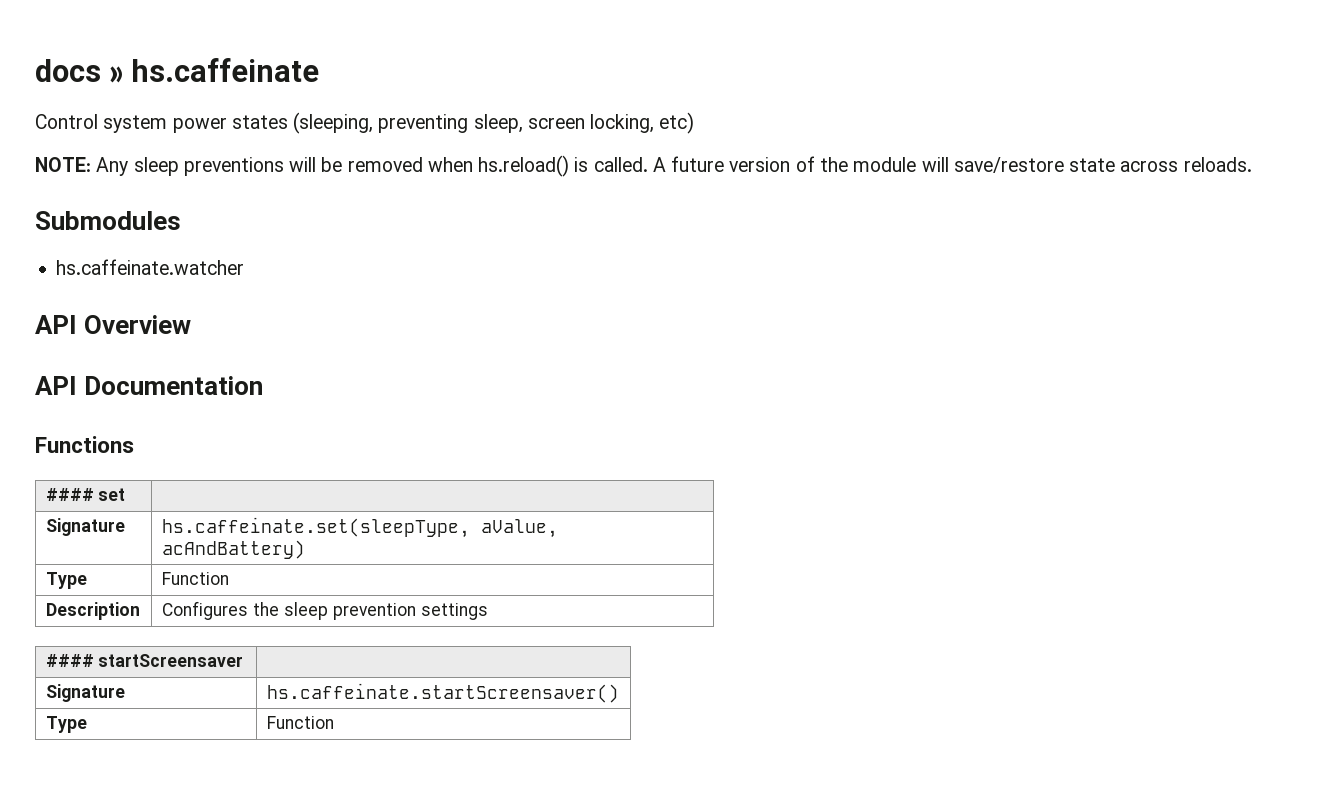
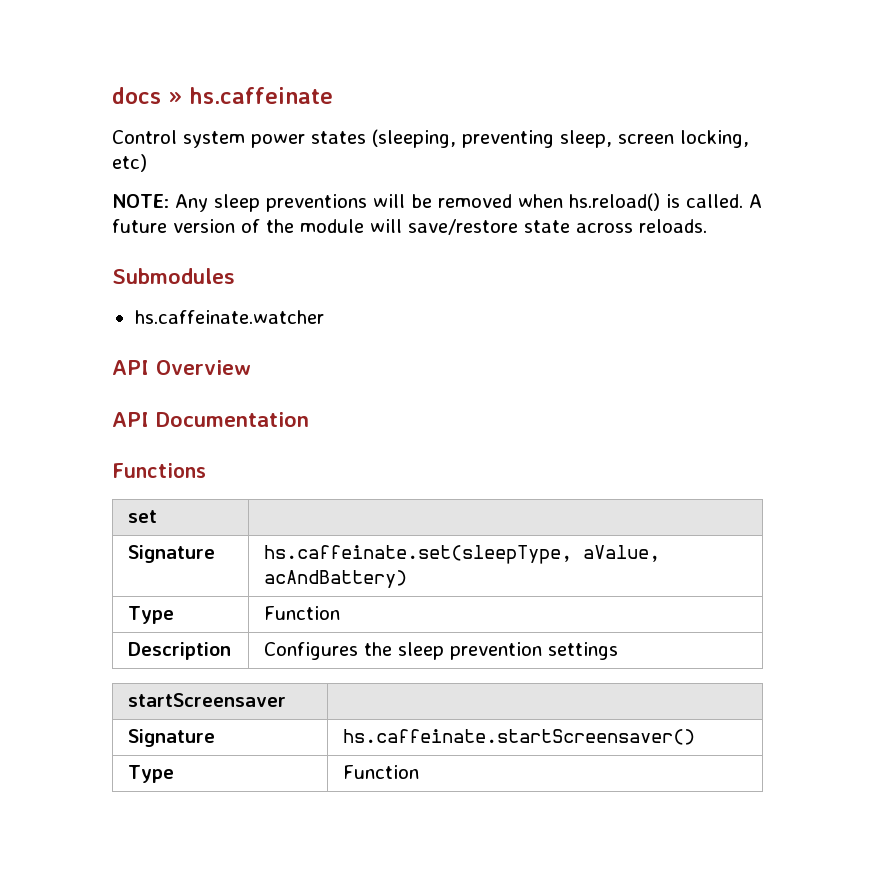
- #### set |
+ set |
- #### startScreensaver |
+ startScreensaver |

